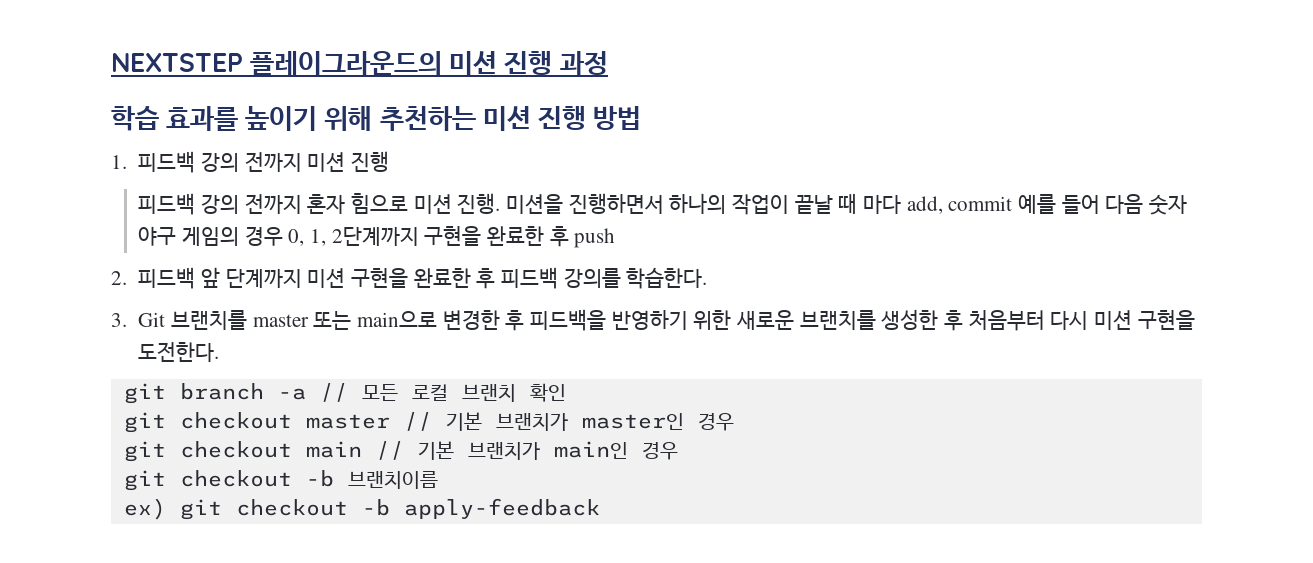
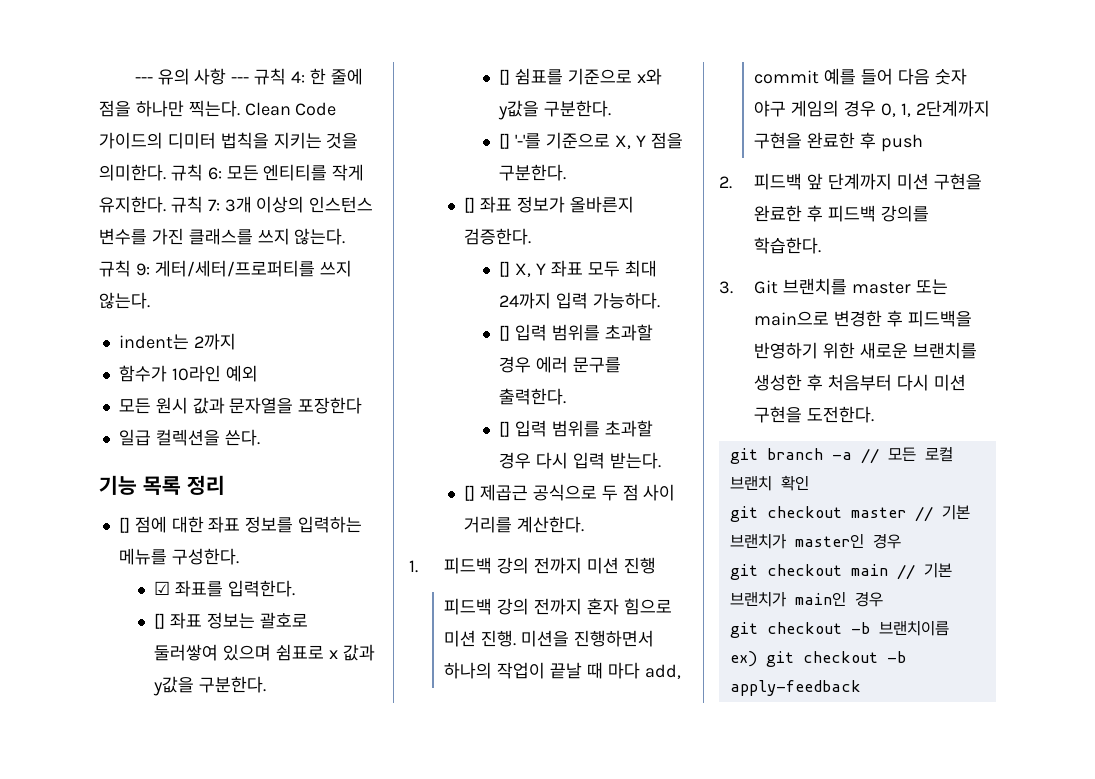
- NEXTSTEP 플레이그라운드의 미션 진행 과정
- 학습 효과를 높이기 위해 추천하는 미션 진행 방법
+ --- 유의 사항 --- 규칙 4: 한 줄에 점을 하나만 찍는다. Clean Code 가이드의 디미터 법칙을 지키는 것을 의미한다. 규칙 6: 모든 엔티티를 작게 유지한다. 규칙 7: 3개 이상의 인스턴스 변수를 가진 클래스를 쓰지 않는다. 규칙 9: 게터/세터/프로퍼티를 쓰지 않는다.
+ indent는 2까지
+ 함수가 10라인 예외
+ 모든 원시 값과 문자열을 포장한다
+ 일급 컬렉션을 쓴다.
+ 기능 목록 정리
+ [] 점에 대한 좌표 정보를 입력하는 메뉴를 구성한다.
+ ☑ 좌표를 입력한다.
+ [] 좌표 정보는 괄호로 둘러쌓여 있으며 쉼표로 x 값과 y값을 구분한다.
+ [] 쉼표를 기준으로 x와 y값을 구분한다.
+ [] '-'를 기준으로 X, Y 점을 구분한다.
+ [] 좌표 정보가 올바른지 검증한다.
+ [] X, Y 좌표 모두 최대 24까지 입력 가능하다.
+ [] 입력 범위를 초과할 경우 에러 문구를 출력한다.
+ [] 입력 범위를 초과할 경우 다시 입력 받는다.
+ [] 제곱근 공식으로 두 점 사이 거리를 계산한다.

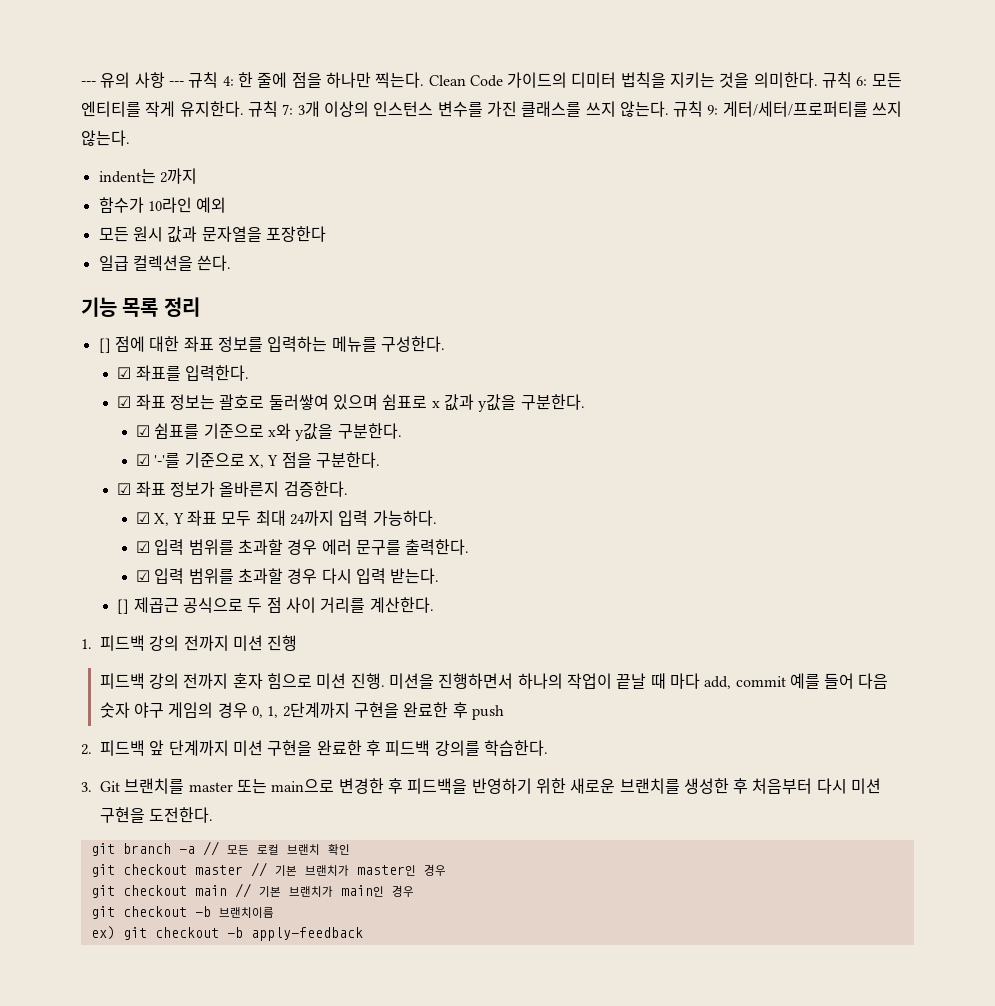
- [] 좌표 정보는 괄호로 둘러쌓여 있으며 쉼표로 x 값과 y값을 구분한다.
+ ☑ 좌표 정보는 괄호로 둘러쌓여 있으며 쉼표로 x 값과 y값을 구분한다.
- [] 쉼표를 기준으로 x와 y값을 구분한다.
+ ☑ 쉼표를 기준으로 x와 y값을 구분한다.
- [] '-'를 기준으로 X, Y 점을 구분한다.
+ ☑ '-'를 기준으로 X, Y 점을 구분한다.
- [] 좌표 정보가 올바른지 검증한다.
+ ☑ 좌표 정보가 올바른지 검증한다.
- [] X, Y 좌표 모두 최대 24까지 입력 가능하다.
+ ☑ X, Y 좌표 모두 최대 24까지 입력 가능하다.
- [] 입력 범위를 초과할 경우 에러 문구를 출력한다.
+ ☑ 입력 범위를 초과할 경우 에러 문구를 출력한다.
- [] 입력 범위를 초과할 경우 다시 입력 받는다.
+ ☑ 입력 범위를 초과할 경우 다시 입력 받는다.

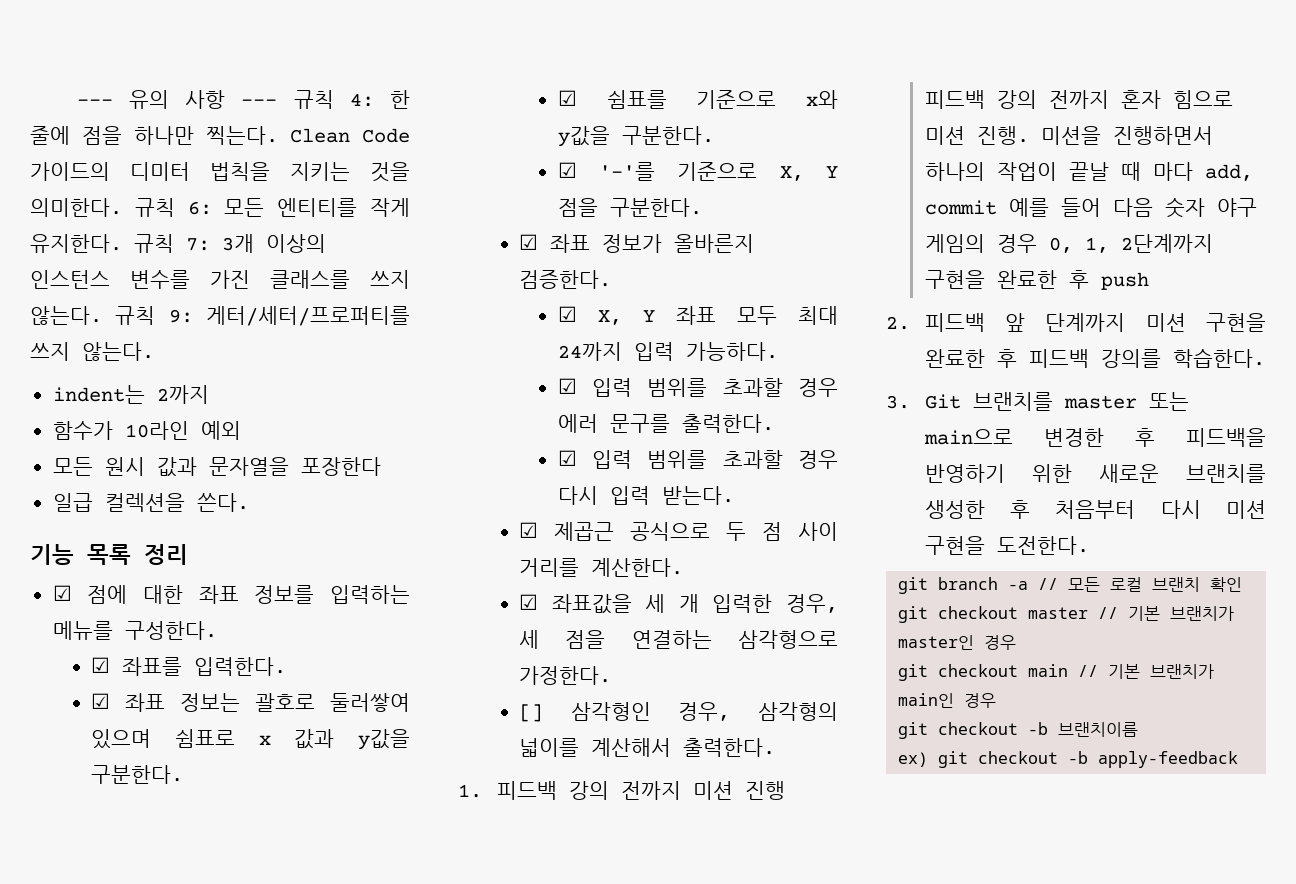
- [] 점에 대한 좌표 정보를 입력하는 메뉴를 구성한다.
+ ☑ 점에 대한 좌표 정보를 입력하는 메뉴를 구성한다.
- [] 제곱근 공식으로 두 점 사이 거리를 계산한다.
+ ☑ 제곱근 공식으로 두 점 사이 거리를 계산한다.
+ ☑ 좌표값을 세 개 입력한 경우, 세 점을 연결하는 삼각형으로 가정한다.
+ [] 삼각형인 경우, 삼각형의 넓이를 계산해서 출력한다.

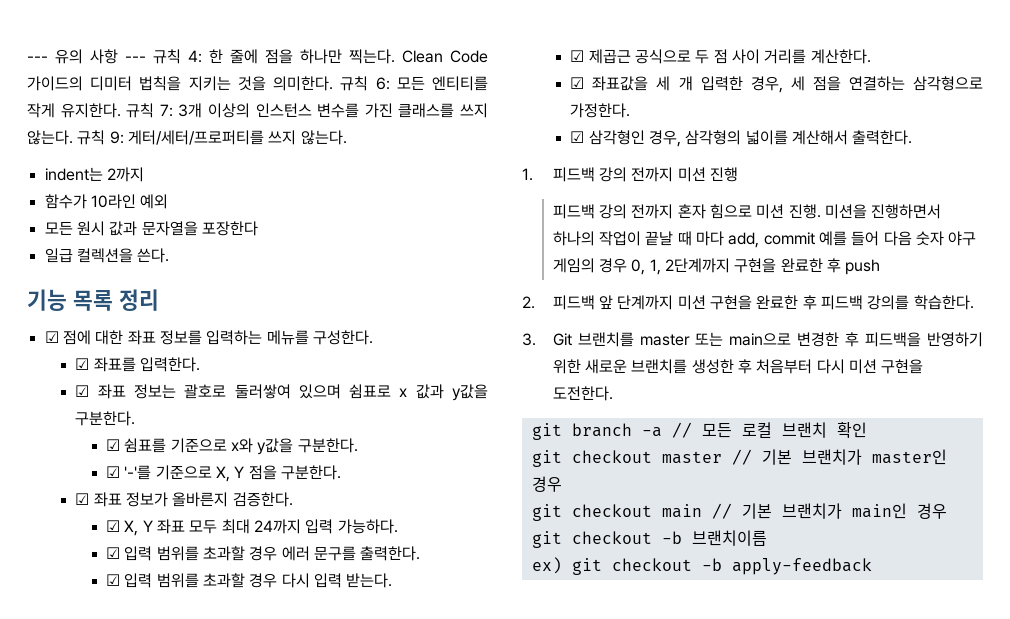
- [] 삼각형인 경우, 삼각형의 넓이를 계산해서 출력한다.
+ ☑ 삼각형인 경우, 삼각형의 넓이를 계산해서 출력한다.

